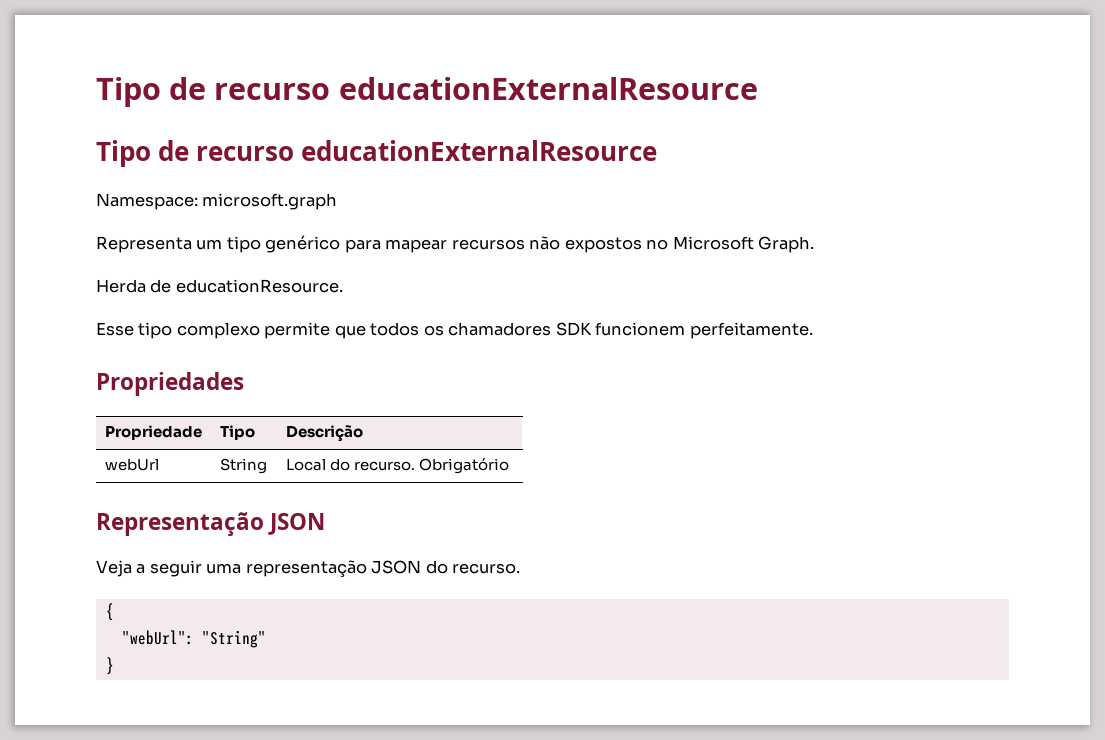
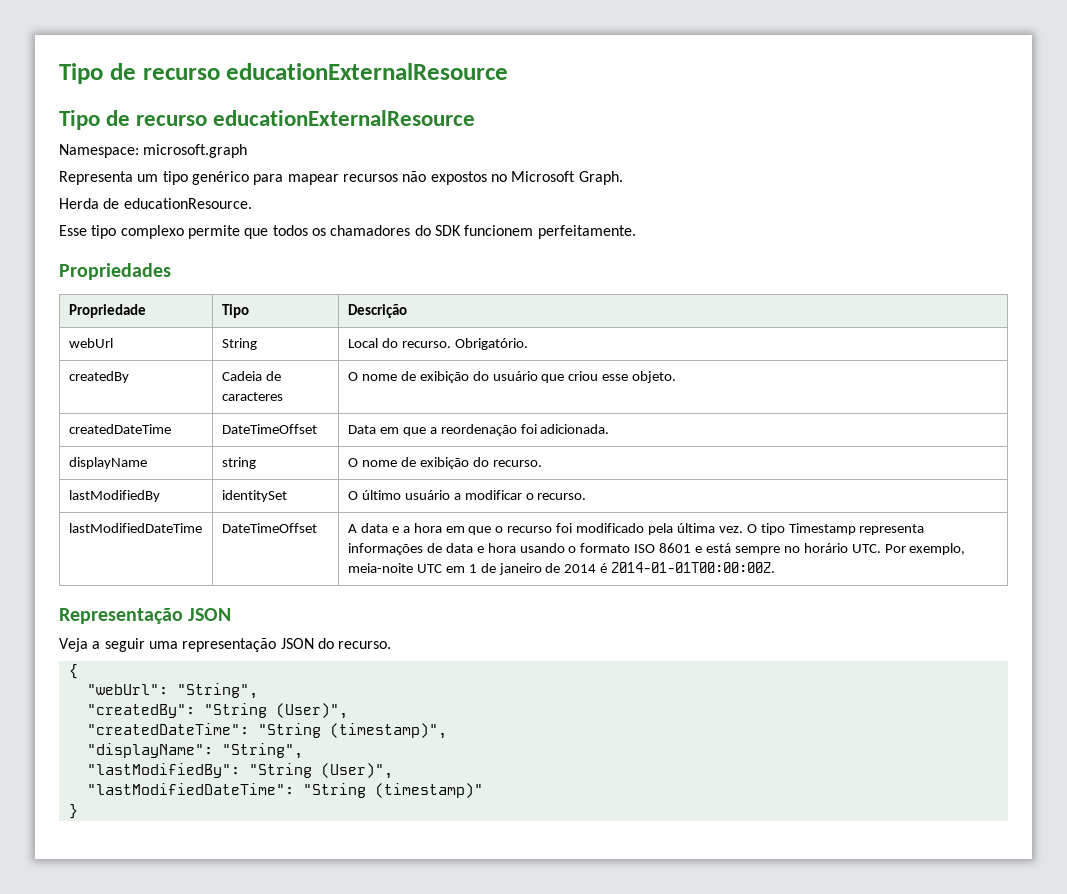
- Esse tipo complexo permite que todos os chamadores SDK funcionem perfeitamente.
+ Esse tipo complexo permite que todos os chamadores do SDK funcionem perfeitamente.
- webUrl | String | Local do recurso. Obrigatório
+ webUrl | String | Local do recurso. Obrigatório.
+ createdBy | Cadeia de caracteres | O nome de exibição do usuário que criou esse objeto.
+ createdDateTime | DateTimeOffset | Data em que a reordenação foi adicionada.
+ displayName | string | O nome de exibição do recurso.
+ lastModifiedBy | identitySet | O último usuário a modificar o recurso.
+ lastModifiedDateTime | DateTimeOffset | A data e a hora em que o recurso foi modificado pela última vez. O tipo Timestamp representa informações de data e hora usando o formato ISO 8601 e está sempre no horário UTC. Por exemplo, meia-noite UTC em 1 de janeiro de 2014 é 2014-01-01T00:00:00Z.
- "webUrl": "String"
+ "webUrl": "String",
+ "createdBy": "String (User)",
+ "createdDateTime": "String (timestamp)",
+ "displayName": "String",
+ "lastModifiedBy": "String (User)",
+ "lastModifiedDateTime": "String (timestamp)"

